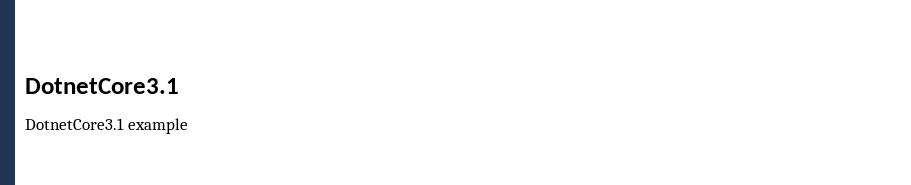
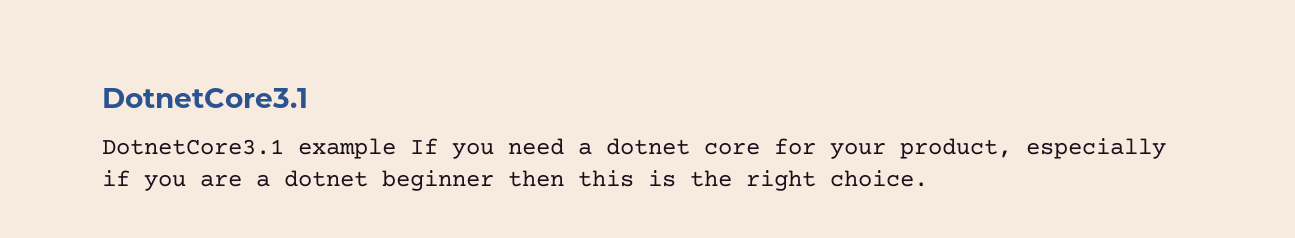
- DotnetCore3.1 example
+ DotnetCore3.1 example If you need a dotnet core for your product, especially if you are a dotnet beginner then this is the right choice.

